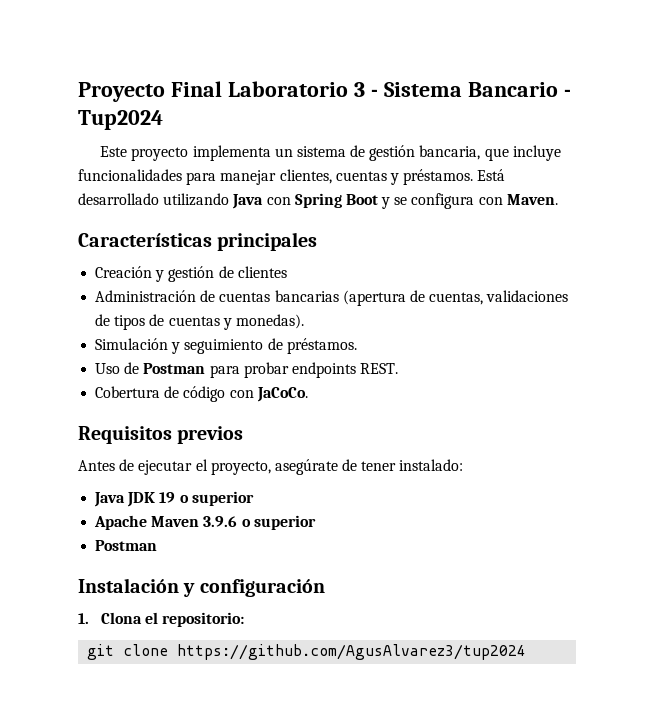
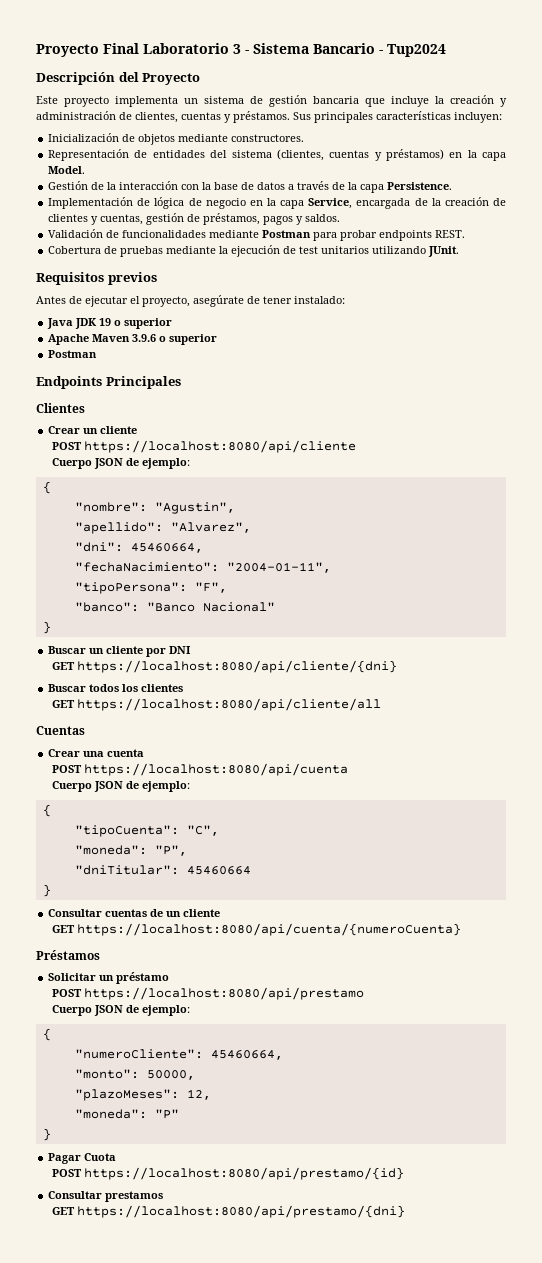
+ Descripción del Proyecto
- Este proyecto implementa un sistema de gestión bancaria, que incluye funcionalidades para manejar clientes, cuentas y préstamos. Está desarrollado utilizando Java con Spring Boot y se configura con Maven.
- Características principales
- Creación y gestión de clientes
- Administración de cuentas bancarias (apertura de cuentas, validaciones de tipos de cuentas y monedas).
- Simulación y seguimiento de préstamos.
- Uso de Postman para probar endpoints REST.
+ Este proyecto implementa un sistema de gestión bancaria que incluye la creación y administración de clientes, cuentas y préstamos. Sus principales características incluyen:
+ Inicialización de objetos mediante constructores.
+ Representación de entidades del sistema (clientes, cuentas y préstamos) en la capa Model.
+ Gestión de la interacción con la base de datos a través de la capa Persistence.
+ Implementación de lógica de negocio en la capa Service, encargada de la creación de clientes y cuentas, gestión de préstamos, pagos y saldos.
+ Validación de funcionalidades mediante Postman para probar endpoints REST.
- Cobertura de código con JaCoCo.
+ Cobertura de pruebas mediante la ejecución de test unitarios utilizando JUnit.
- Instalación y configuración
- 1. Clona el repositorio:
- git clone https://github.com/AgusAlvarez3/tup2024
+ Endpoints Principales
+ Clientes
+ Crear un cliente
+ POST https://localhost:8080/api/cliente
+ Cuerpo JSON de ejemplo:
+ {
+ "nombre": "Agustin",
+ "apellido": "Alvarez",
+ "dni": 45460664,
+ "fechaNacimiento": "2004-01-11",
+ "tipoPersona": "F",
+ "banco": "Banco Nacional"
+ }
+ Buscar un cliente por DNI
+ GET https://localhost:8080/api/cliente/{dni}
+ Buscar todos los clientes
+ GET https://localhost:8080/api/cliente/all
+ Cuentas
+ Crear una cuenta
+ POST https://localhost:8080/api/cuenta
+ Cuerpo JSON de ejemplo:
+ {
+ "tipoCuenta": "C",
+ "moneda": "P",
+ "dniTitular": 45460664
+ }
+ Consultar cuentas de un cliente
+ GET https://localhost:8080/api/cuenta/{numeroCuenta}
+ Préstamos
+ Solicitar un préstamo
+ POST https://localhost:8080/api/prestamo
+ Cuerpo JSON de ejemplo:
+ {
+ "numeroCliente": 45460664,
+ "monto": 50000,
+ "plazoMeses": 12,
+ "moneda": "P"
+ }
+ Pagar Cuota
+ POST https://localhost:8080/api/prestamo/{id}
+ Consultar prestamos
+ GET https://localhost:8080/api/prestamo/{dni}

